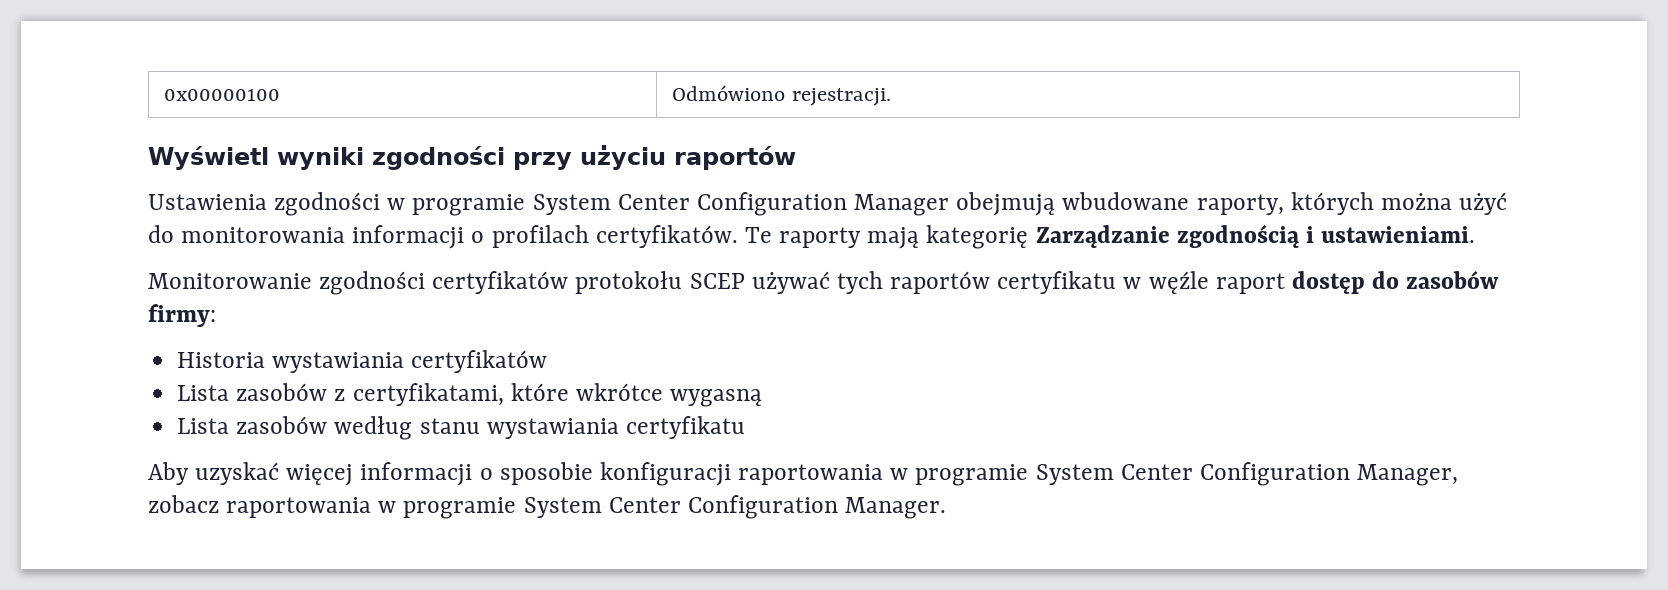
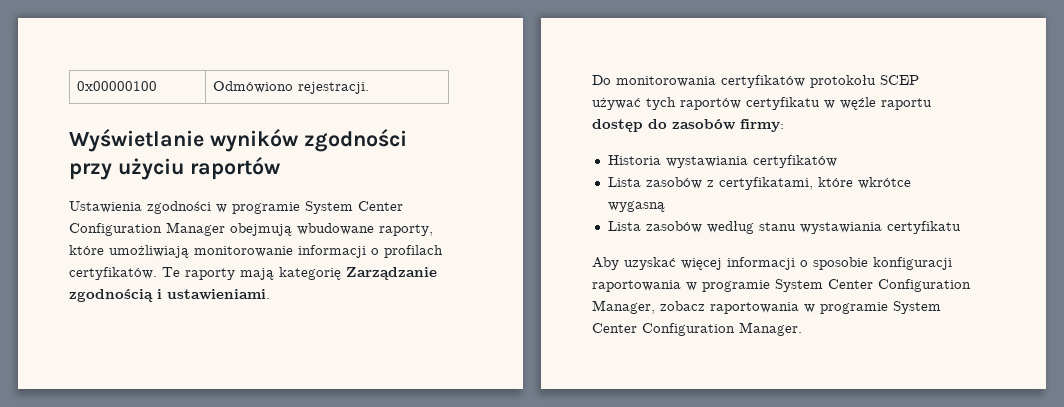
- Wyświetl wyniki zgodności przy użyciu raportów
+ Wyświetlanie wyników zgodności przy użyciu raportów
- Ustawienia zgodności w programie System Center Configuration Manager obejmują wbudowane raporty, których można użyć do monitorowania informacji o profilach certyfikatów.
+ Ustawienia zgodności w programie System Center Configuration Manager obejmują wbudowane raporty, które umożliwiają monitorowanie informacji o profilach certyfikatów.
- Monitorowanie zgodności certyfikatów protokołu SCEP używać tych raportów certyfikatu w węźle raport dostęp do zasobów firmy:
+ Do monitorowania certyfikatów protokołu SCEP używać tych raportów certyfikatu w węźle raportu dostęp do zasobów firmy:

